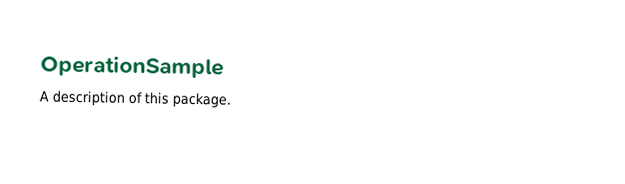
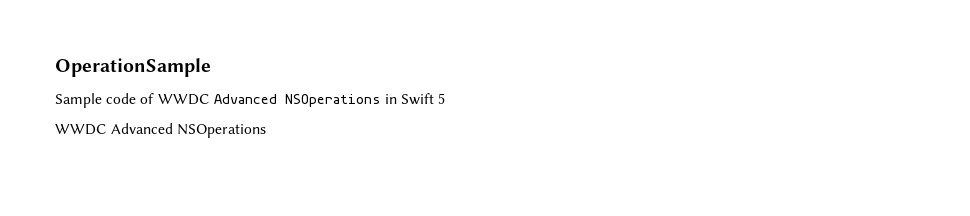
- A description of this package.
+ Sample code of WWDC Advanced NSOperations in Swift 5
+ WWDC Advanced NSOperations

